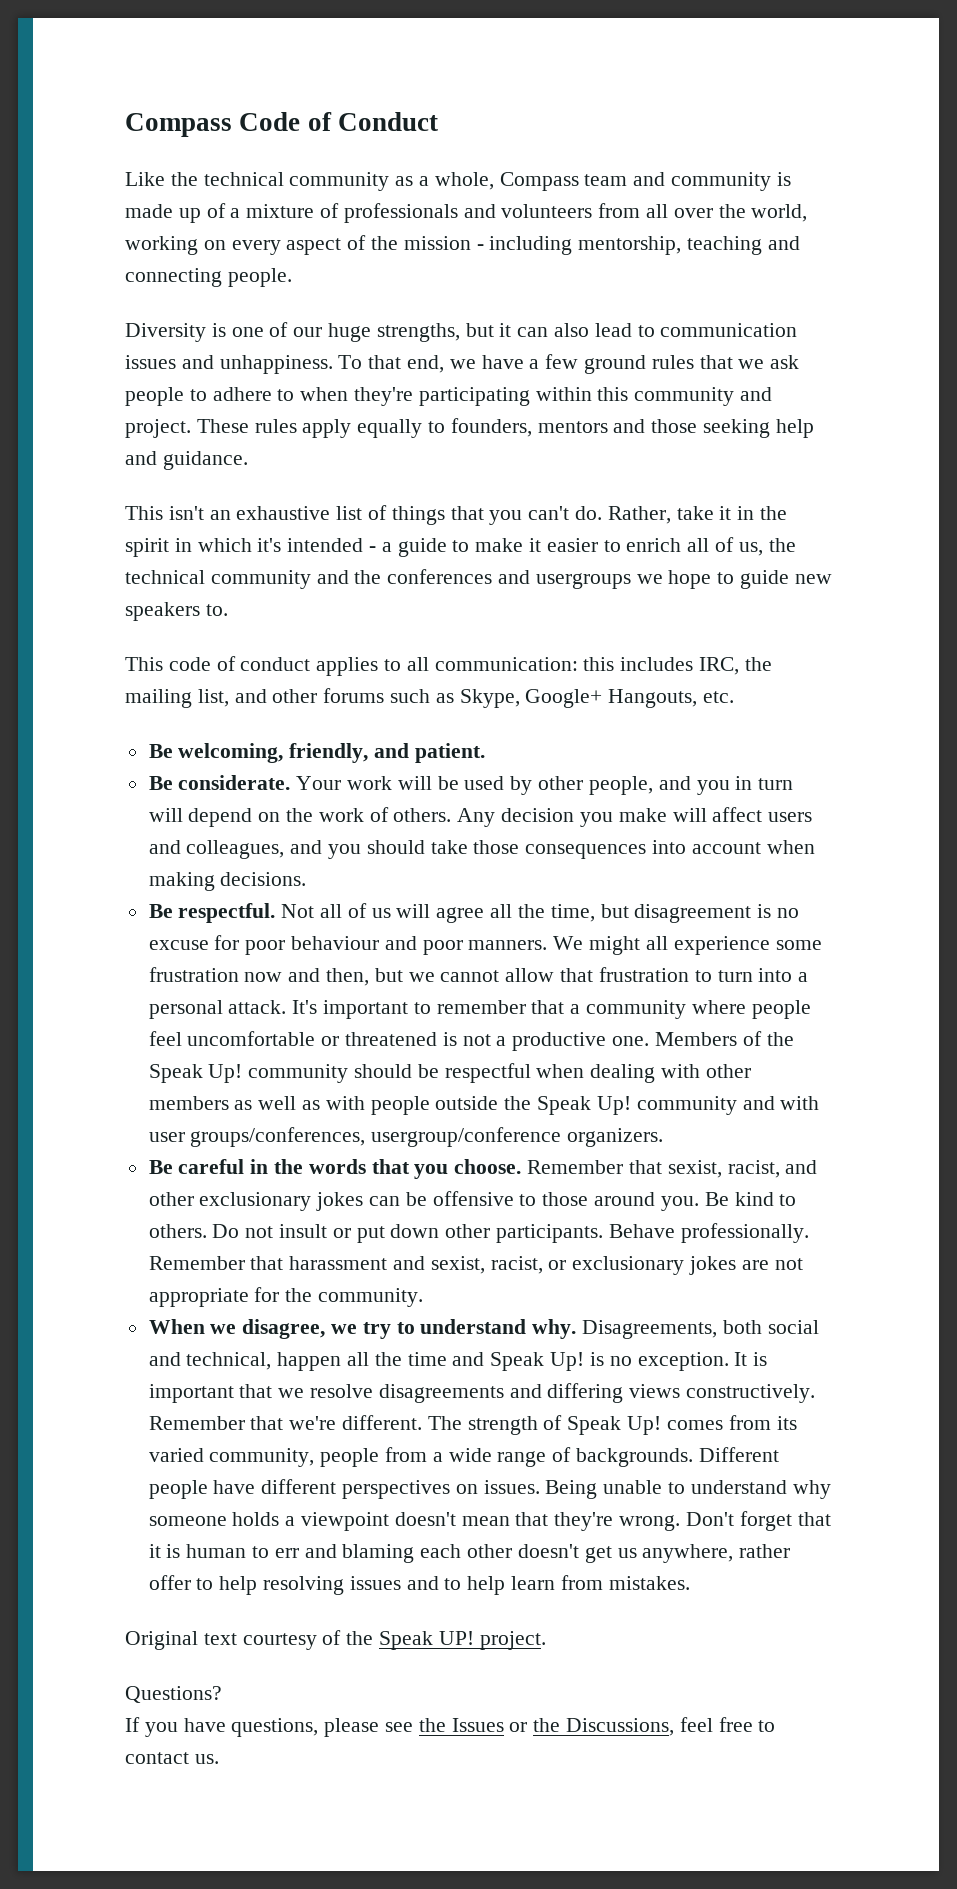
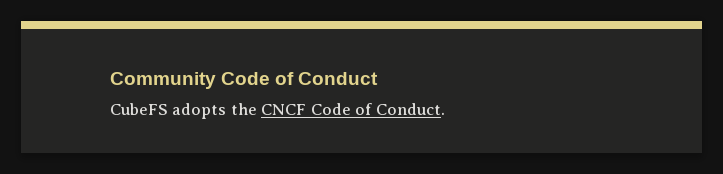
- Compass Code of Conduct
+ Community Code of Conduct
- Like the technical community as a whole, Compass team and community is made up of a mixture of professionals and volunteers from all over the world, working on every aspect of the mission - including mentorship, teaching and connecting people.
- Diversity is one of our huge strengths, but it can also lead to communication issues and unhappiness. To that end, we have a few ground rules that we ask people to adhere to when they're participating within this community and project. These rules apply equally to founders, mentors and those seeking help and guidance.
- This isn't an exhaustive list of things that you can't do. Rather, take it in the spirit in which it's intended - a guide to make it easier to enrich all of us, the technical community and the conferences and usergroups we hope to guide new speakers to.
- This code of conduct applies to all communication: this includes IRC, the mailing list, and other forums such as Skype, Google+ Hangouts, etc.
- Be welcoming, friendly, and patient.
- Be considerate. Your work will be used by other people, and you in turn will depend on the work of others. Any decision you make will affect users and colleagues, and you should take those consequences into account when making decisions.
- Be respectful. Not all of us will agree all the time, but disagreement is no excuse for poor behaviour and poor manners. We might all experience some frustration now and then, but we cannot allow that frustration to turn into a personal attack. It's important to remember that a community where people feel uncomfortable or threatened is not a productive one. Members of the Speak Up! community should be respectful when dealing with other members as well as with people outside the Speak Up! community and with user groups/conferences, usergroup/conference organizers.
- Be careful in the words that you choose. Remember that sexist, racist, and other exclusionary jokes can be offensive to those around you. Be kind to others. Do not insult or put down other participants. Behave professionally. Remember that harassment and sexist, racist, or exclusionary jokes are not appropriate for the community.
- When we disagree, we try to understand why. Disagreements, both social and technical, happen all the time and Speak Up! is no exception. It is important that we resolve disagreements and differing views constructively. Remember that we're different. The strength of Speak Up! comes from its varied community, people from a wide range of backgrounds. Different people have different perspectives on issues. Being unable to understand why someone holds a viewpoint doesn't mean that they're wrong. Don't forget that it is human to err and blaming each other doesn't get us anywhere, rather offer to help resolving issues and to help learn from mistakes.
- Original text courtesy of the Speak UP! project.
- Questions?
- If you have questions, please see the Issues or the Discussions, feel free to contact us.
+ CubeFS adopts the CNCF Code of Conduct.

